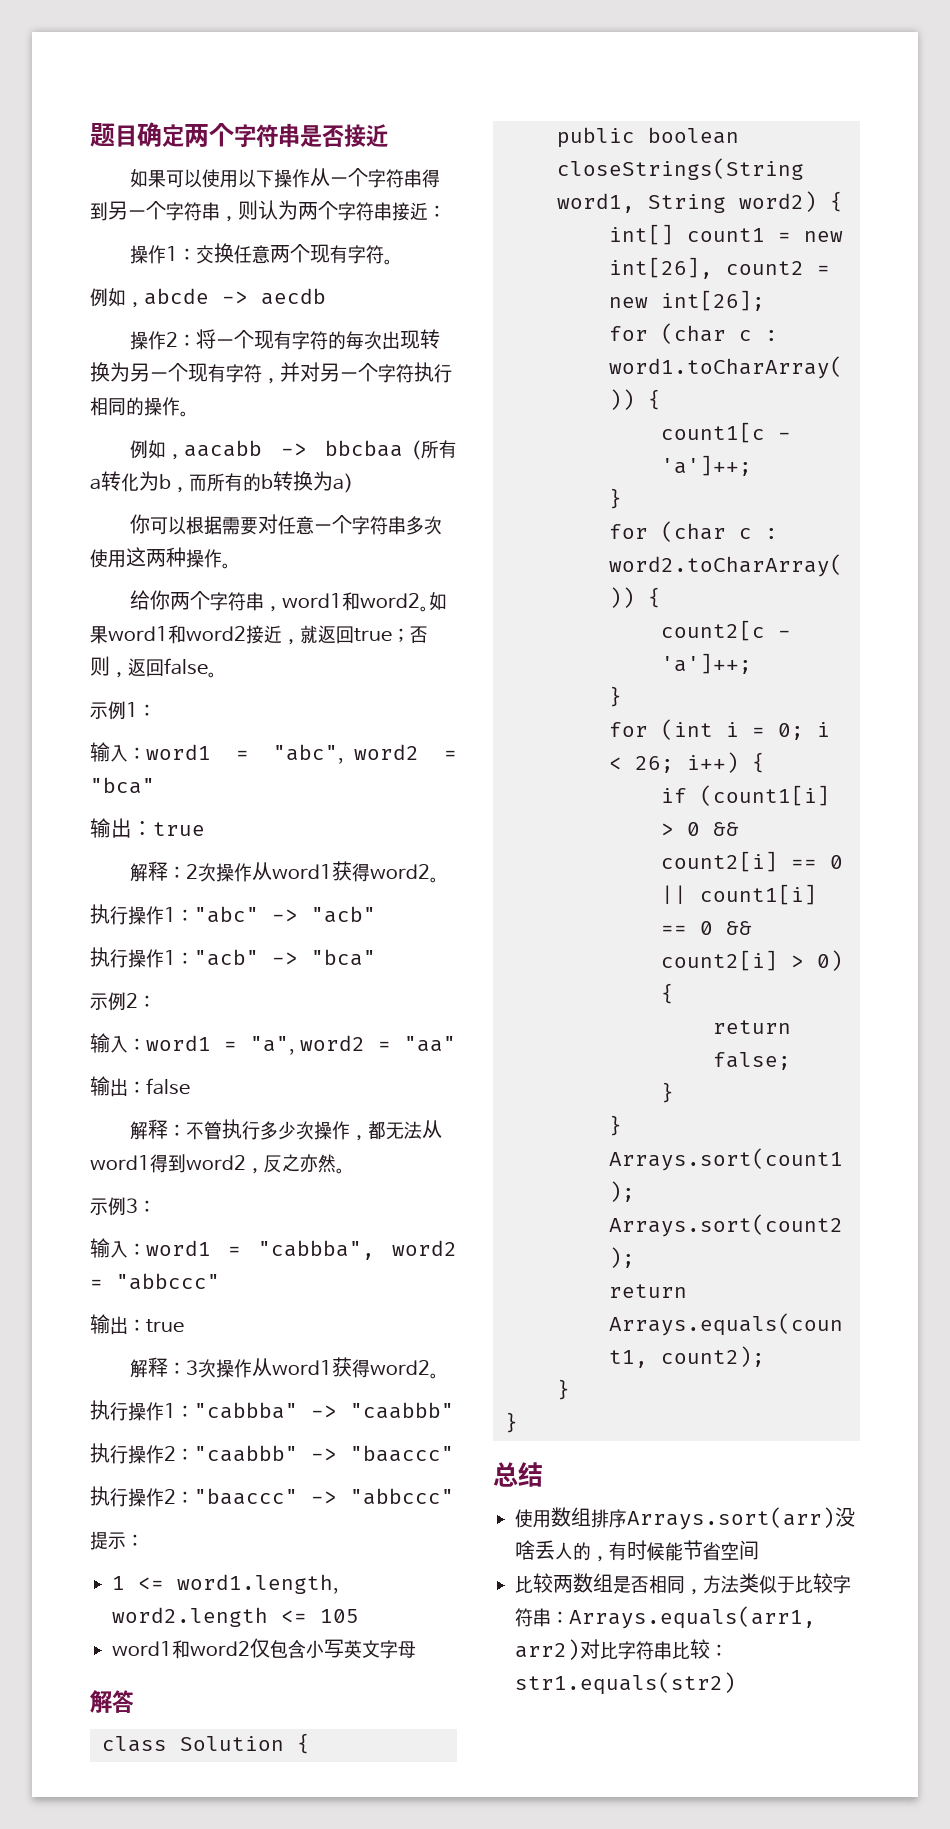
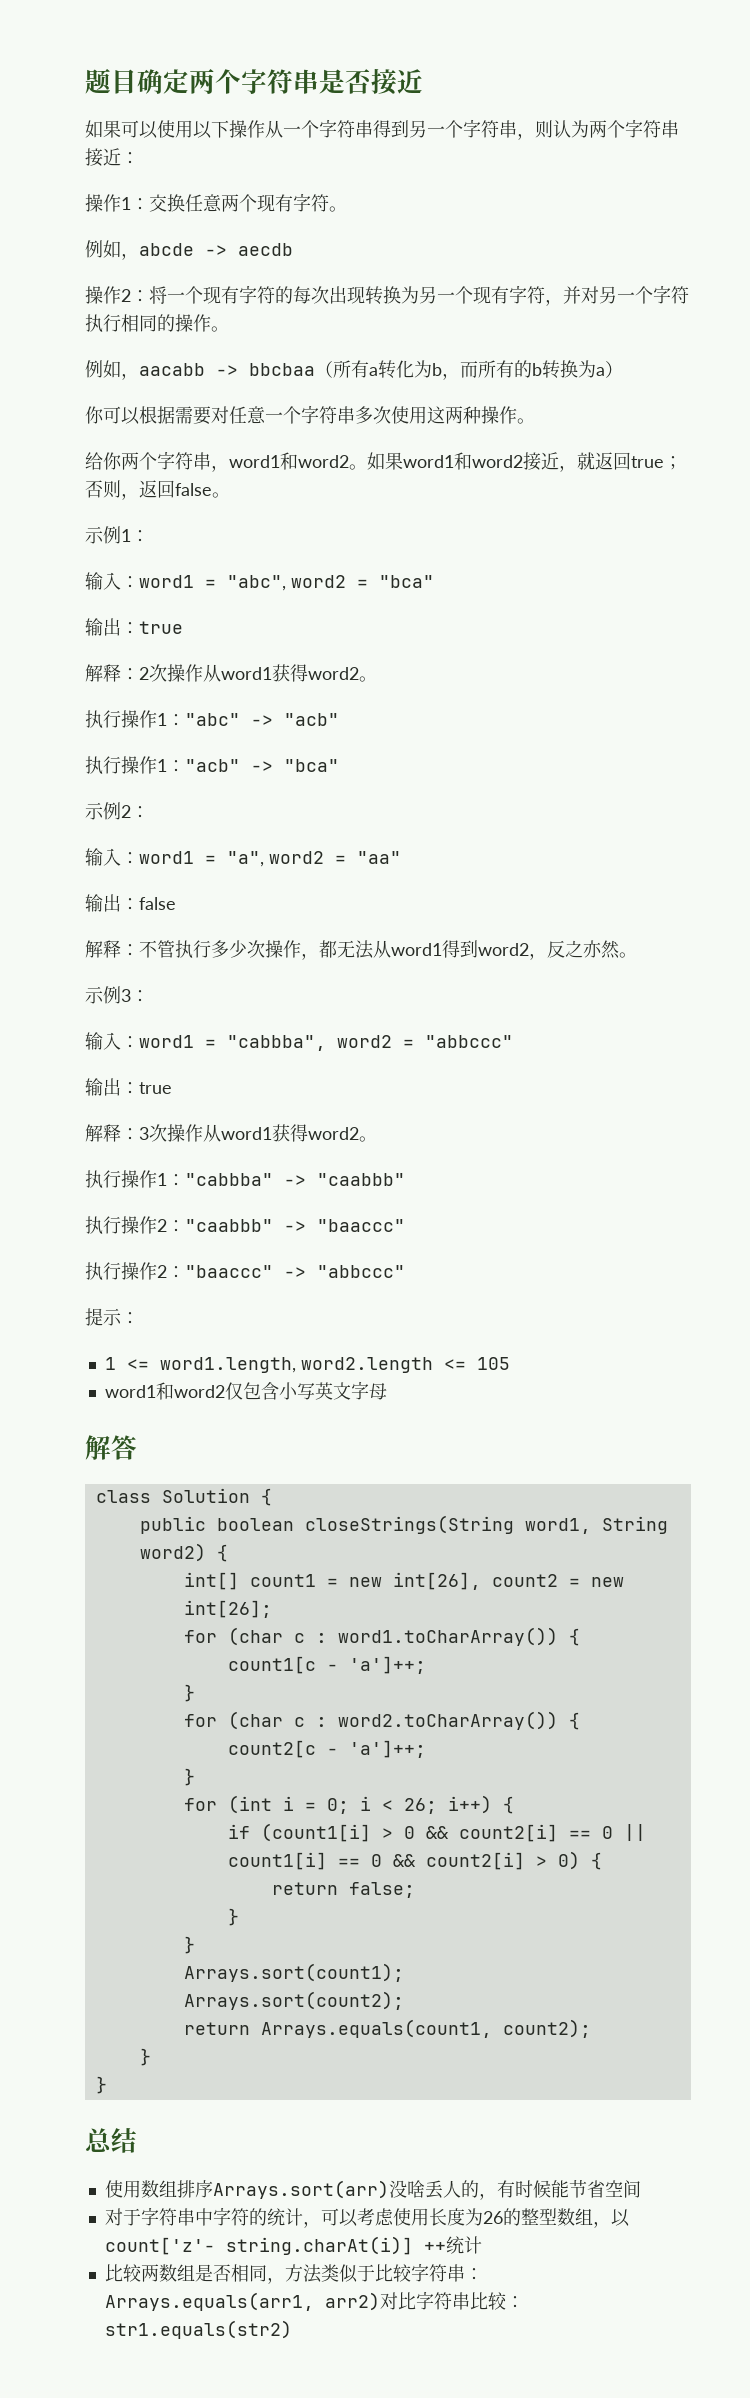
+ 对于字符串中字符的统计，可以考虑使用长度为26的整型数组，以count['z'- string.charAt(i)] ++统计

